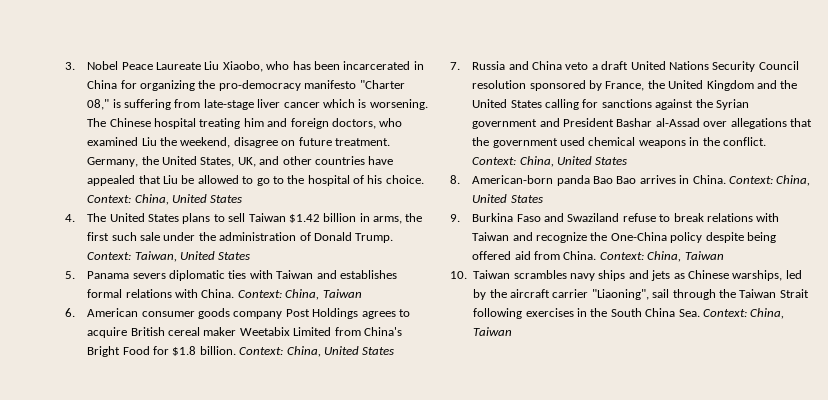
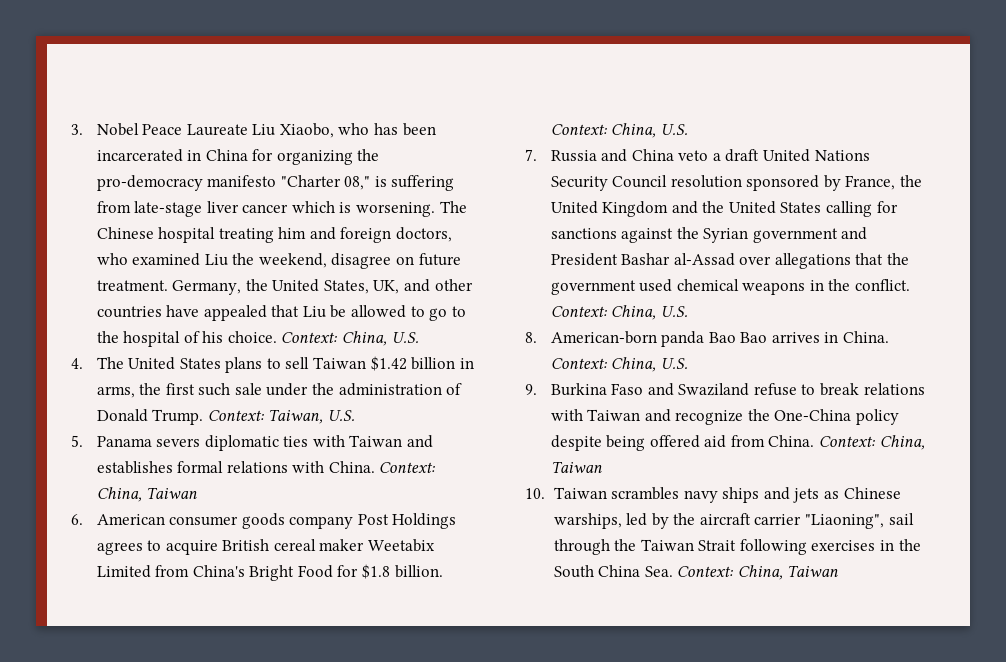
- Germany, the United States, UK, and other countries have appealed that Liu be allowed to go to the hospital of his choice. Context: China, United States
+ Germany, the United States, UK, and other countries have appealed that Liu be allowed to go to the hospital of his choice. Context: China, U.S.
- Context: Taiwan, United States
+ Context: Taiwan, U.S.
- 6. American consumer goods company Post Holdings agrees to acquire British cereal maker Weetabix Limited from China's Bright Food for $1.8 billion. Context: China, United States
+ 6. American consumer goods company Post Holdings agrees to acquire British cereal maker Weetabix Limited from China's Bright Food for $1.8 billion. Context: China, U.S.
- 7. Russia and China veto a draft United Nations Security Council resolution sponsored by France, the United Kingdom and the United States calling for sanctions against the Syrian government and President Bashar al-Assad over allegations that the government used chemical weapons in the conflict. Context: China, United States
+ 7. Russia and China veto a draft United Nations Security Council resolution sponsored by France, the United Kingdom and the United States calling for sanctions against the Syrian government and President Bashar al-Assad over allegations that the government used chemical weapons in the conflict. Context: China, U.S.
- 8. American-born panda Bao Bao arrives in China. Context: China, United States
+ 8. American-born panda Bao Bao arrives in China. Context: China, U.S.

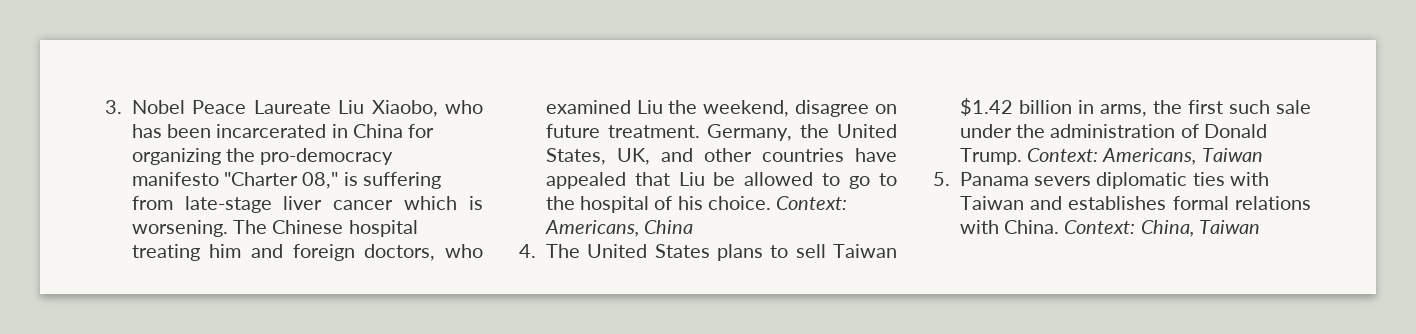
- Germany, the United States, UK, and other countries have appealed that Liu be allowed to go to the hospital of his choice. Context: China, U.S.
+ Germany, the United States, UK, and other countries have appealed that Liu be allowed to go to the hospital of his choice. Context: Americans, China
- Context: Taiwan, U.S.
+ Context: Americans, Taiwan
- 6. American consumer goods company Post Holdings agrees to acquire British cereal maker Weetabix Limited from China's Bright Food for $1.8 billion. Context: China, U.S.
- 7. Russia and China veto a draft United Nations Security Council resolution sponsored by France, the United Kingdom and the United States calling for sanctions against the Syrian government and President Bashar al-Assad over allegations that the government used chemical weapons in the conflict. Context: China, U.S.
- 8. American-born panda Bao Bao arrives in China. Context: China, U.S.
- 9. Burkina Faso and Swaziland refuse to break relations with Taiwan and recognize the One-China policy despite being offered aid from China. Context: China, Taiwan
- 10. Taiwan scrambles navy ships and jets as Chinese warships, led by the aircraft carrier "Liaoning", sail through the Taiwan Strait following exercises in the South China Sea. Context: China, Taiwan

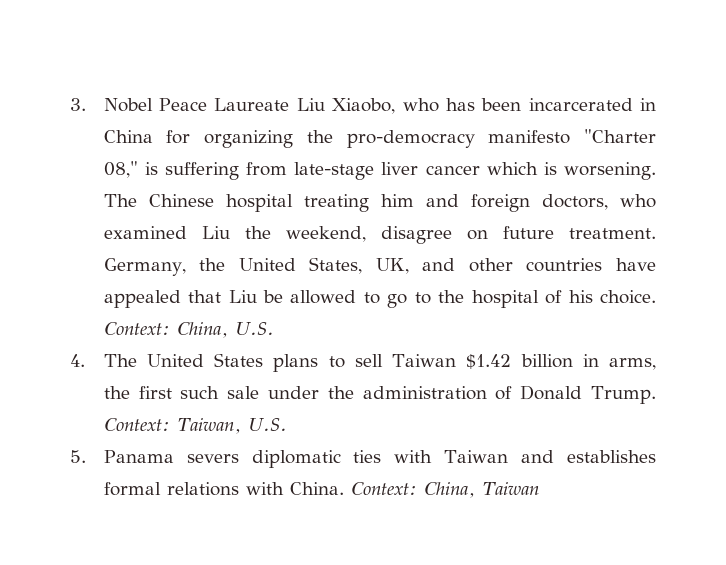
- Context: Americans, China
+ Context: China, U.S.
- Context: Americans, Taiwan
+ Context: Taiwan, U.S.

